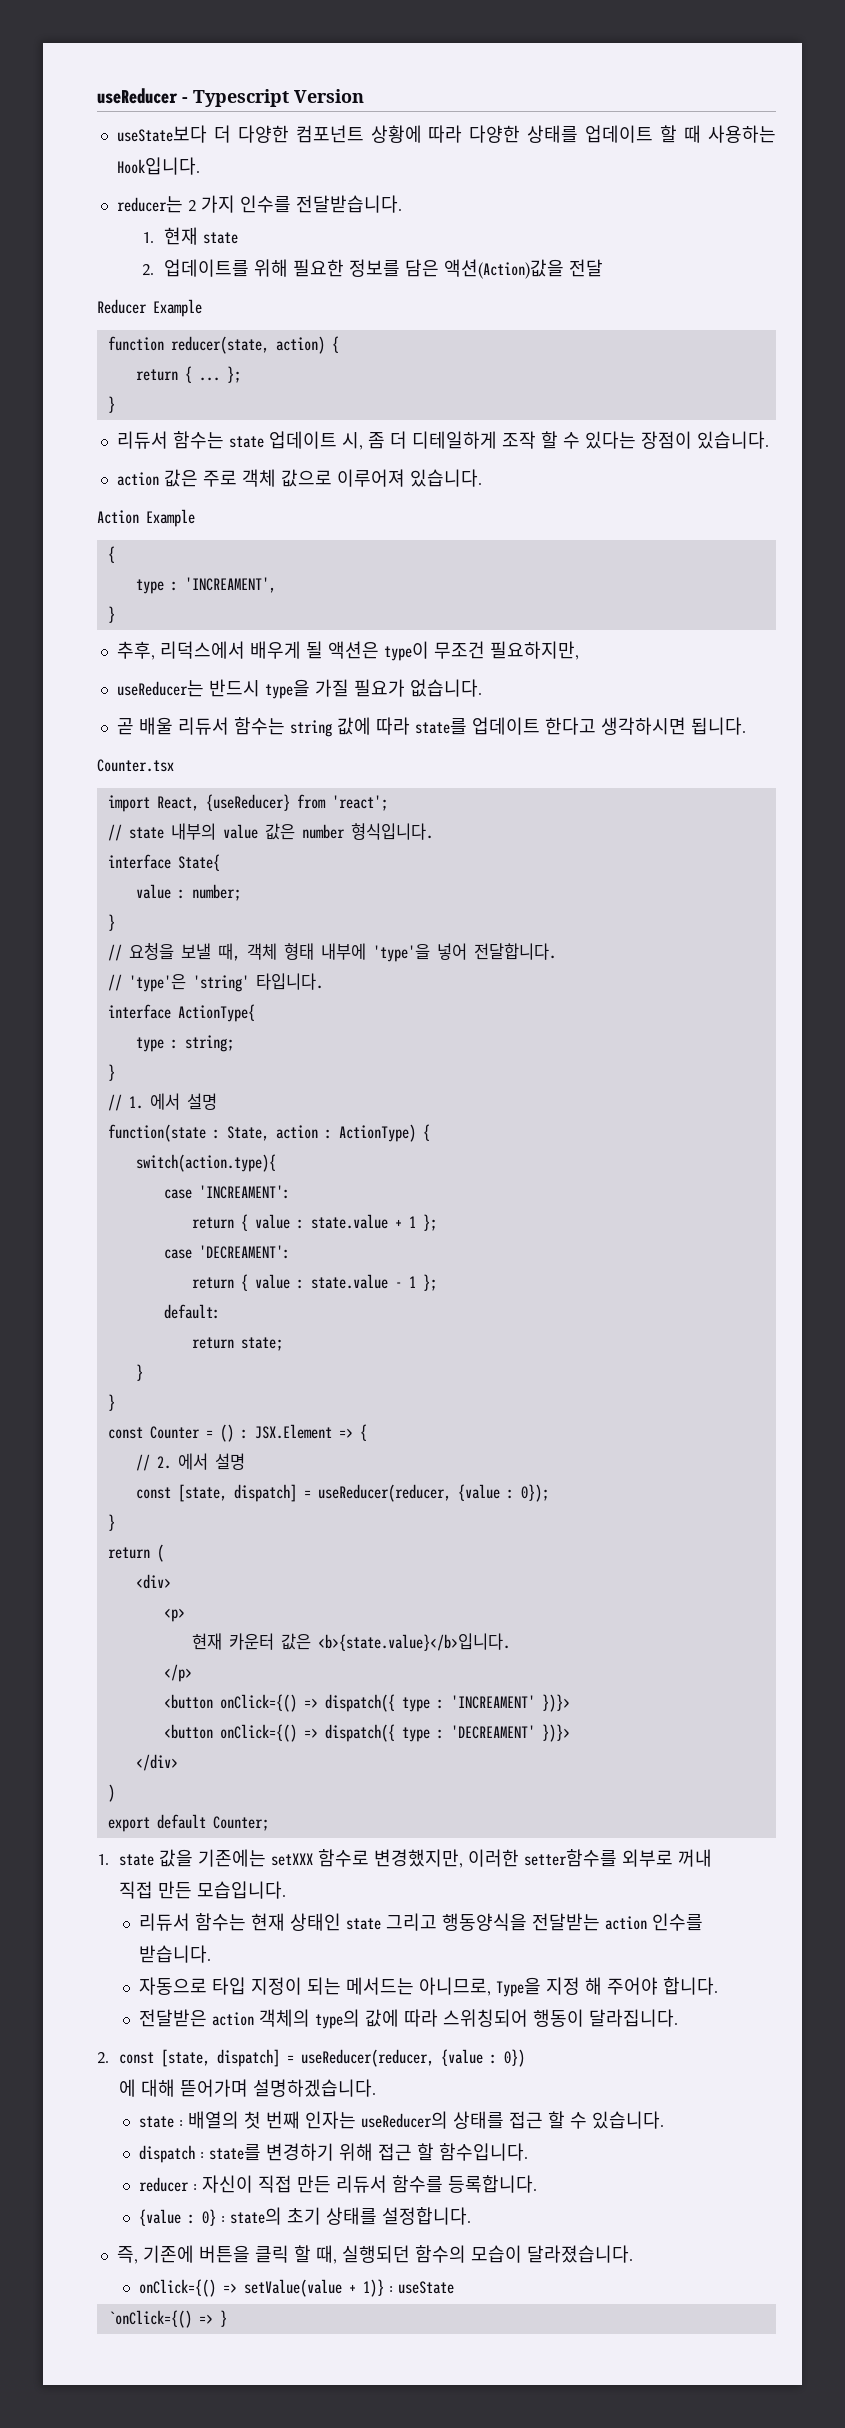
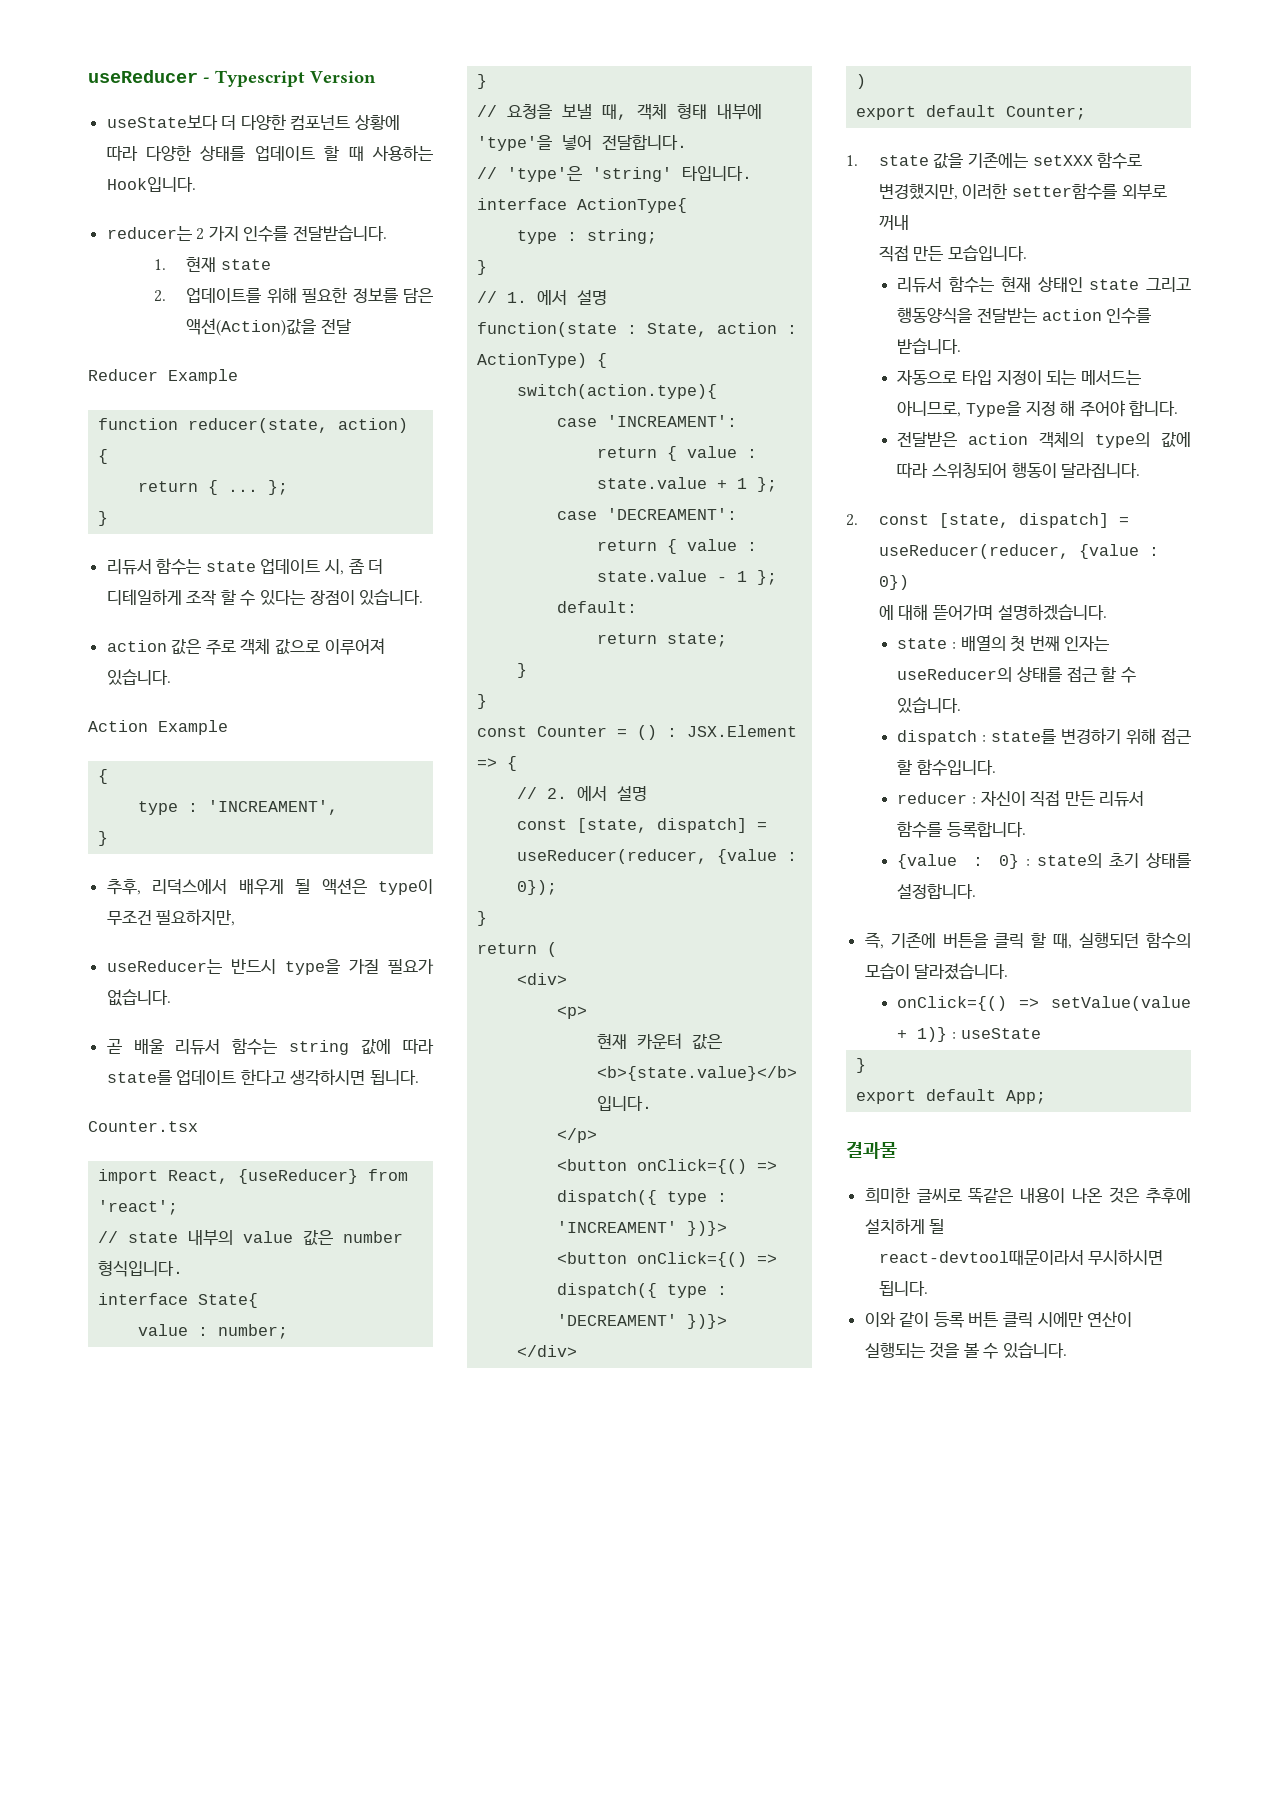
  onClick={() => setValue(value + 1)} : useState
- `onClick={() => }
+ }
+ export default App;
+ 결과물
+ 희미한 글씨로 똑같은 내용이 나온 것은 추후에 설치하게 될
+ react-devtool때문이라서 무시하시면 됩니다.
+ 이와 같이 등록 버튼 클릭 시에만 연산이 실행되는 것을 볼 수 있습니다.

